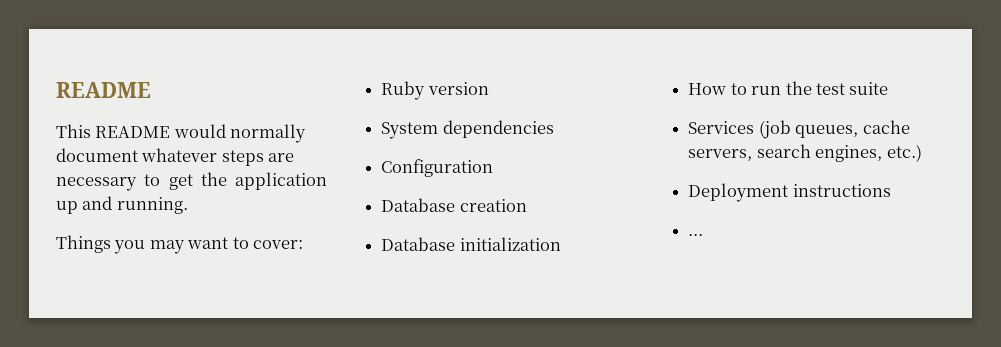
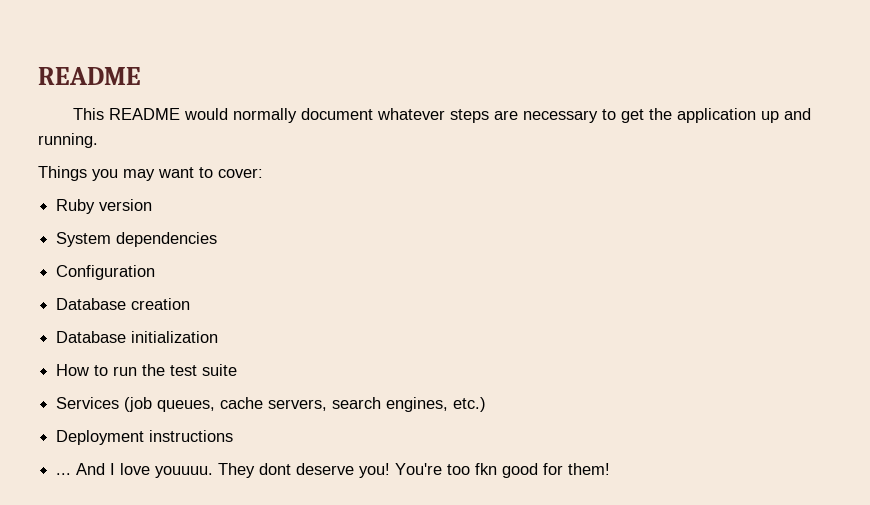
+ And I love youuuu. They dont deserve you! You're too fkn good for them!

